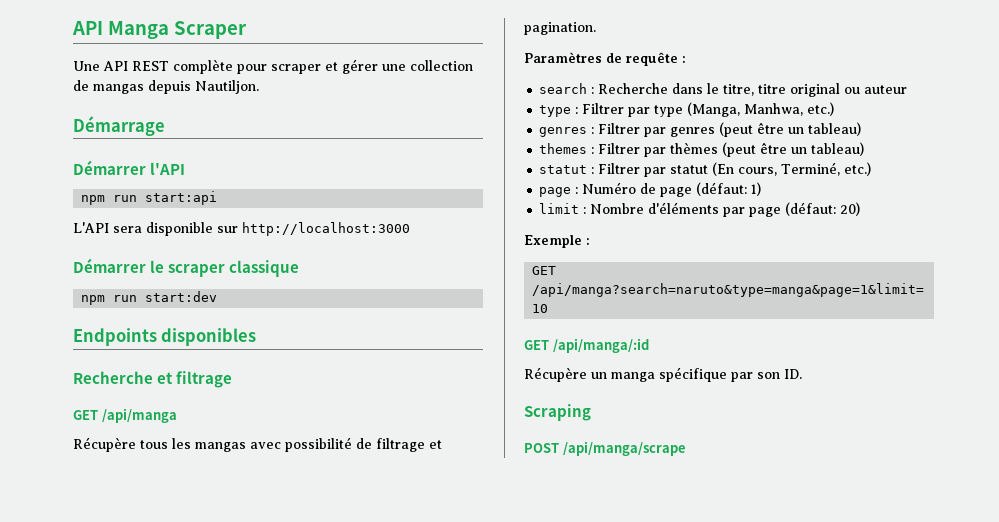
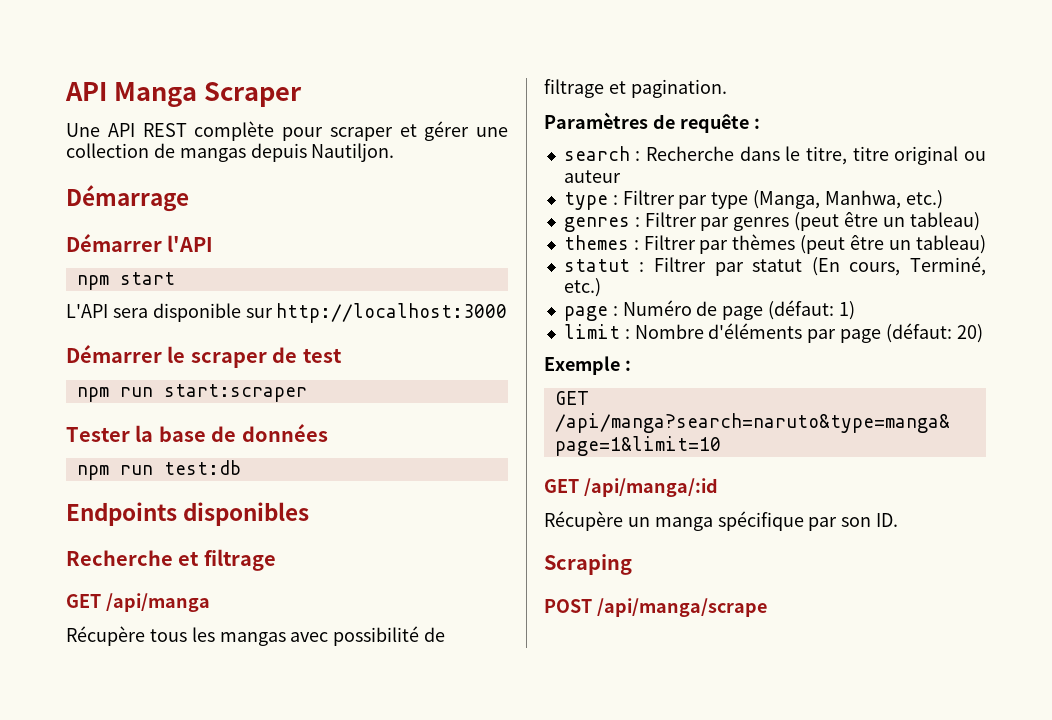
- npm run start:api
+ npm start
- Démarrer le scraper classique
- npm run start:dev
+ Démarrer le scraper de test
+ npm run start:scraper
+ Tester la base de données
+ npm run test:db

